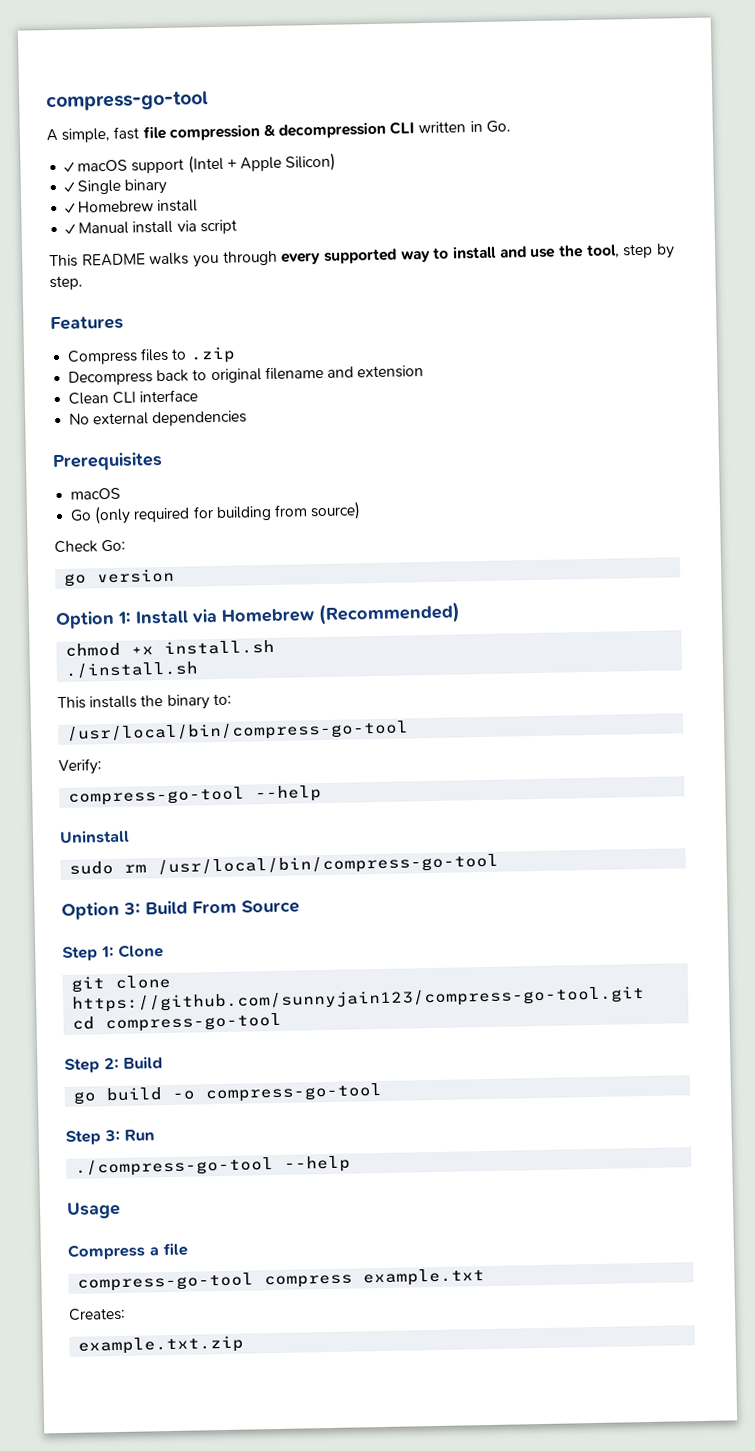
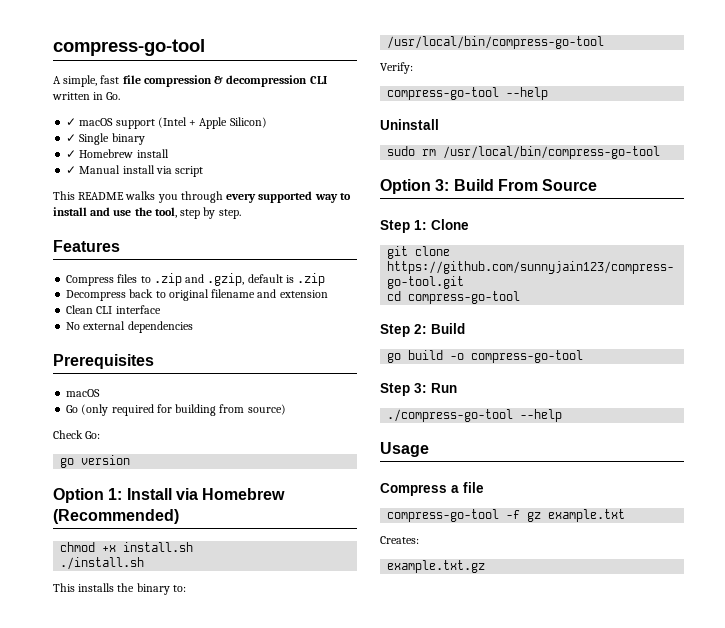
- Compress files to .zip
+ Compress files to .zip and .gzip, default is .zip
- compress-go-tool compress example.txt
+ compress-go-tool -f gz example.txt
- example.txt.zip
+ example.txt.gz

